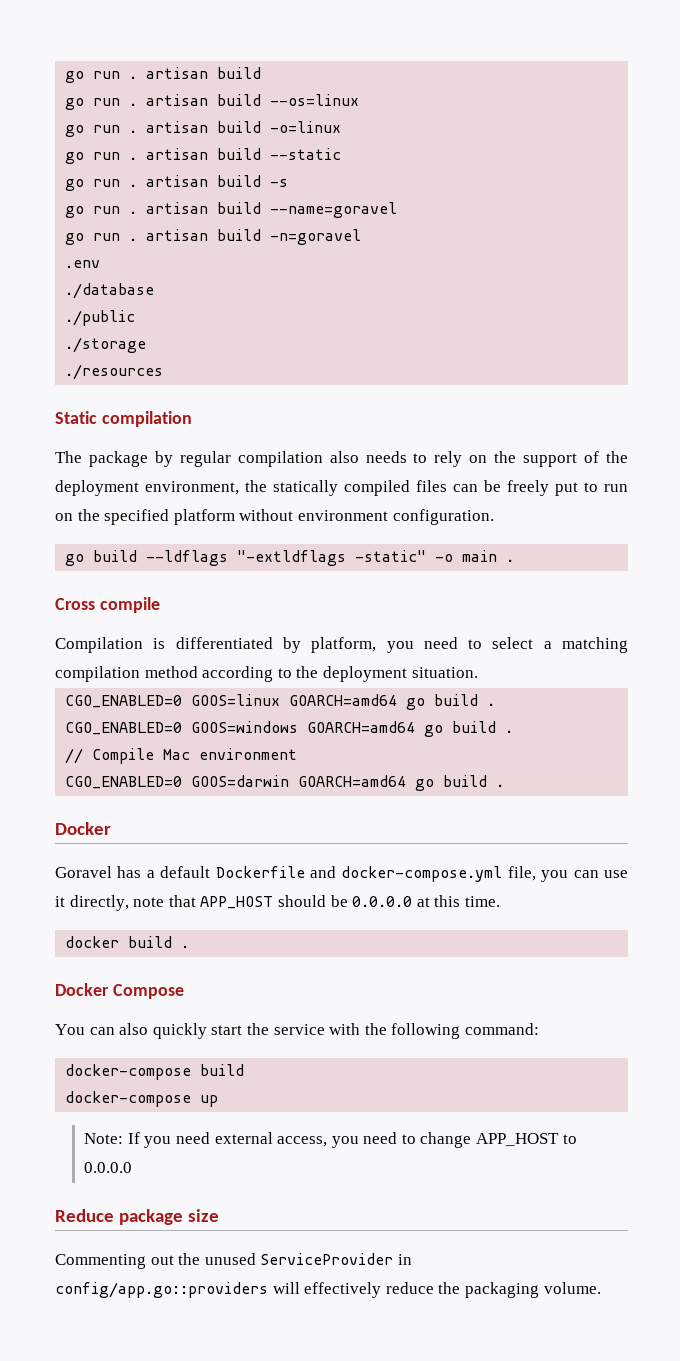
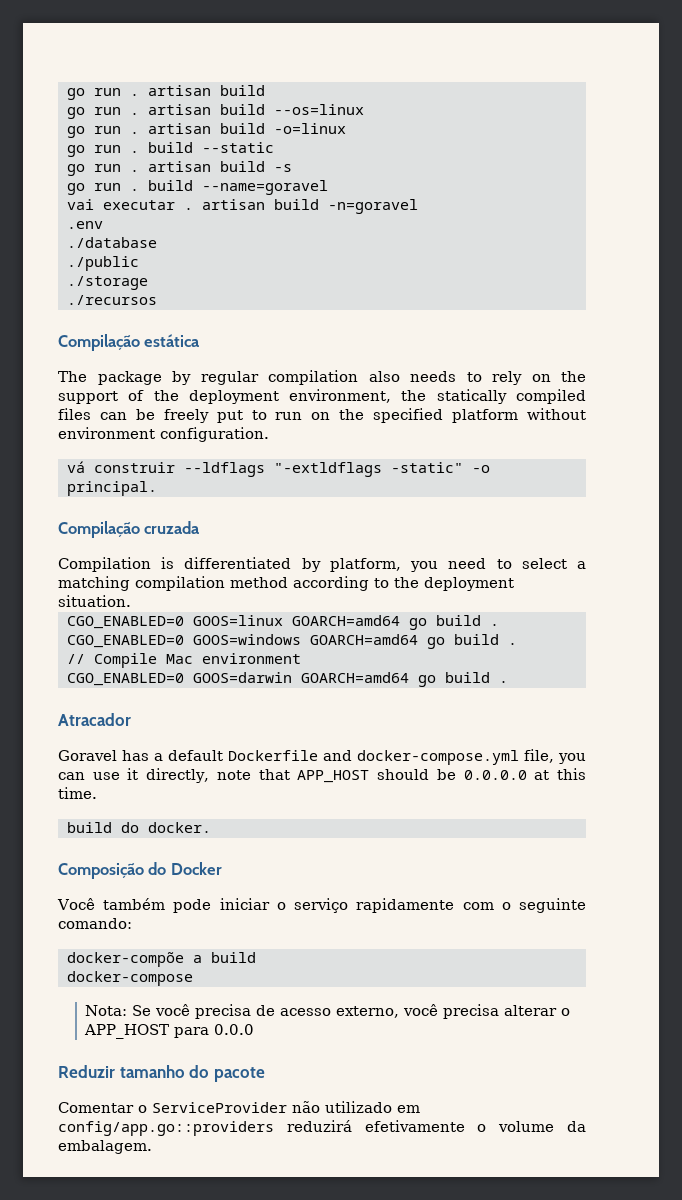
- go run . artisan build --static
+ go run . build --static
- go run . artisan build --name=goravel
+ go run . build --name=goravel
- go run . artisan build -n=goravel
+ vai executar . artisan build -n=goravel
- ./resources
- Static compilation
+ ./recursos
+ Compilação estática
- go build --ldflags "-extldflags -static" -o main .
- Cross compile
+ vá construir --ldflags "-extldflags -static" -o principal.
+ Compilação cruzada
  CGO_ENABLED=0 GOOS=darwin GOARCH=amd64 go build .
- Docker
+ Atracador
- docker build .
- Docker Compose
- You can also quickly start the service with the following command:
- docker-compose build
- docker-compose up
- Note: If you need external access, you need to change APP_HOST to 0.0.0.0
- Reduce package size
- Commenting out the unused ServiceProvider in config/app.go::providers will effectively reduce the packaging volume.
+ build do docker.
+ Composição do Docker
+ Você também pode iniciar o serviço rapidamente com o seguinte comando:
+ docker-compõe a build
+ docker-compose
+ Nota: Se você precisa de acesso externo, você precisa alterar o APP_HOST para 0.0.0
+ Reduzir tamanho do pacote
+ Comentar o ServiceProvider não utilizado em config/app.go::providers reduzirá efetivamente o volume da embalagem.

